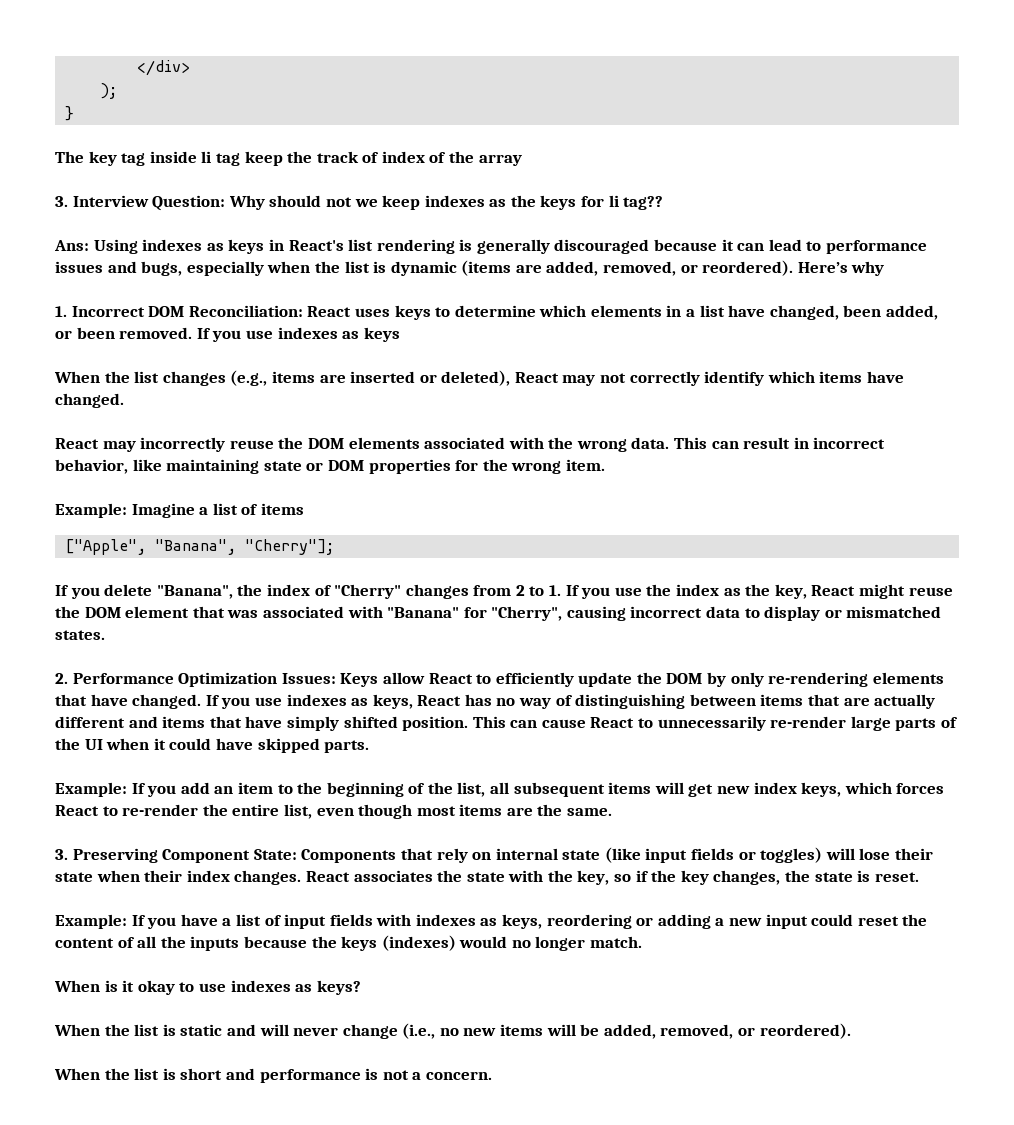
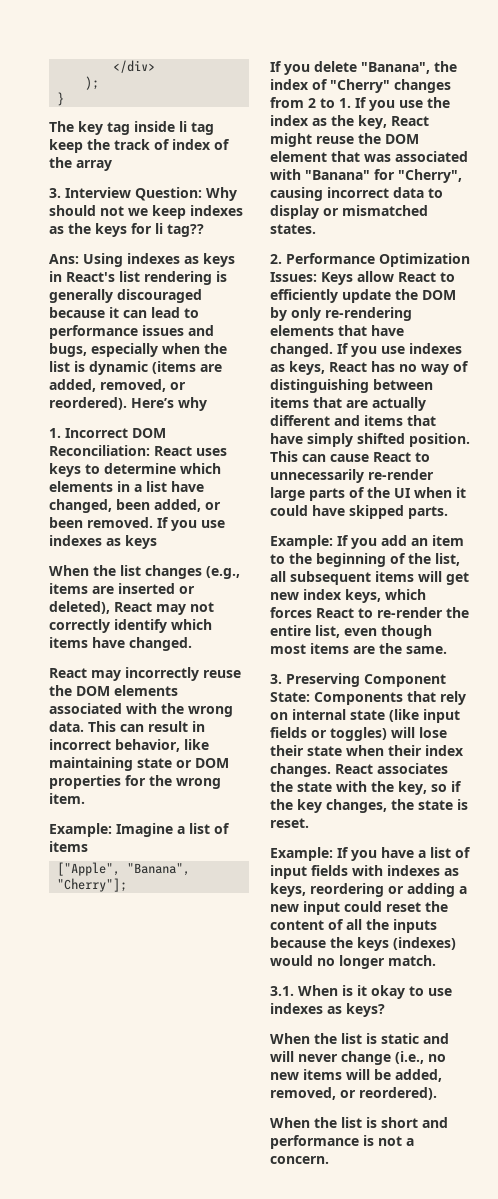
- When is it okay to use indexes as keys?
+ 3.1. When is it okay to use indexes as keys?

